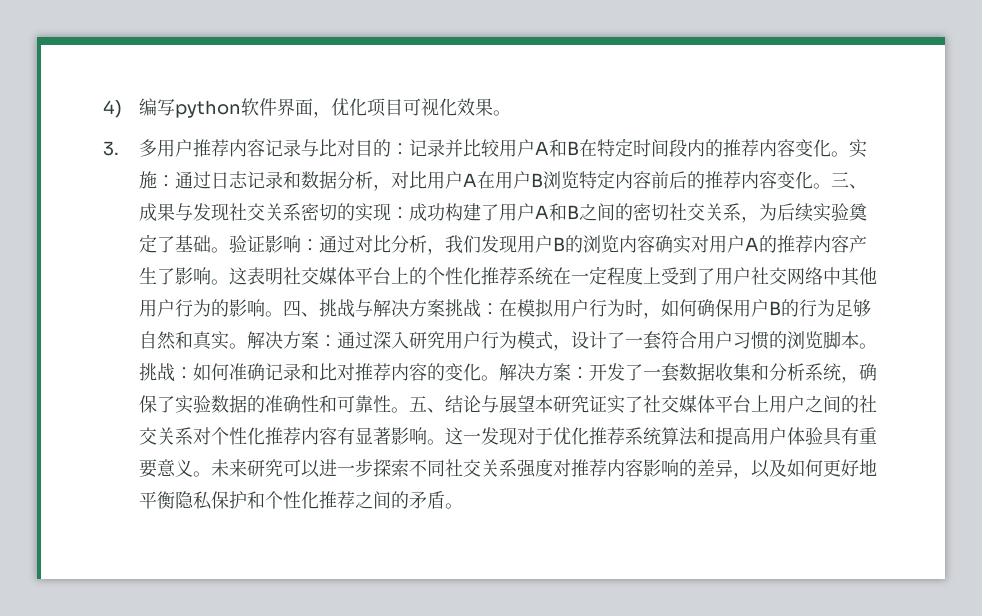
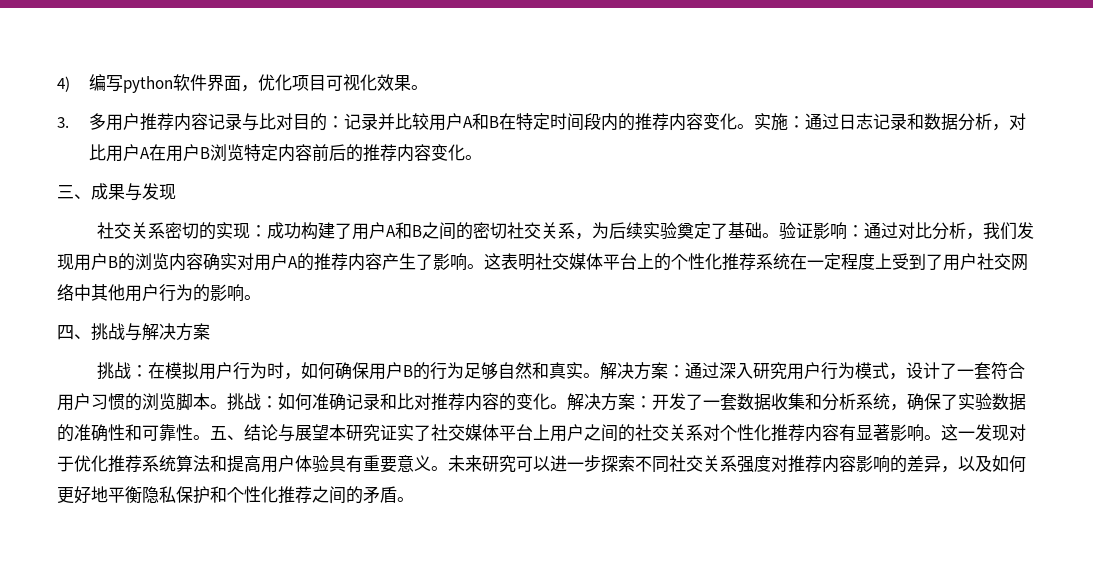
- 实施：通过日志记录和数据分析，对比用户A在用户B浏览特定内容前后的推荐内容变化。三、成果与发现社交关系密切的实现：成功构建了用户A和B之间的密切社交关系，为后续实验奠定了基础。
+ 实施：通过日志记录和数据分析，对比用户A在用户B浏览特定内容前后的推荐内容变化。
+ 三、成果与发现
+ 社交关系密切的实现：成功构建了用户A和B之间的密切社交关系，为后续实验奠定了基础。
- 这表明社交媒体平台上的个性化推荐系统在一定程度上受到了用户社交网络中其他用户行为的影响。四、挑战与解决方案挑战：在模拟用户行为时，如何确保用户B的行为足够自然和真实。
+ 这表明社交媒体平台上的个性化推荐系统在一定程度上受到了用户社交网络中其他用户行为的影响。
+ 四、挑战与解决方案
+ 挑战：在模拟用户行为时，如何确保用户B的行为足够自然和真实。

